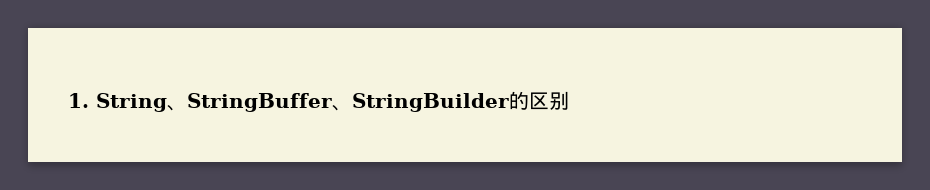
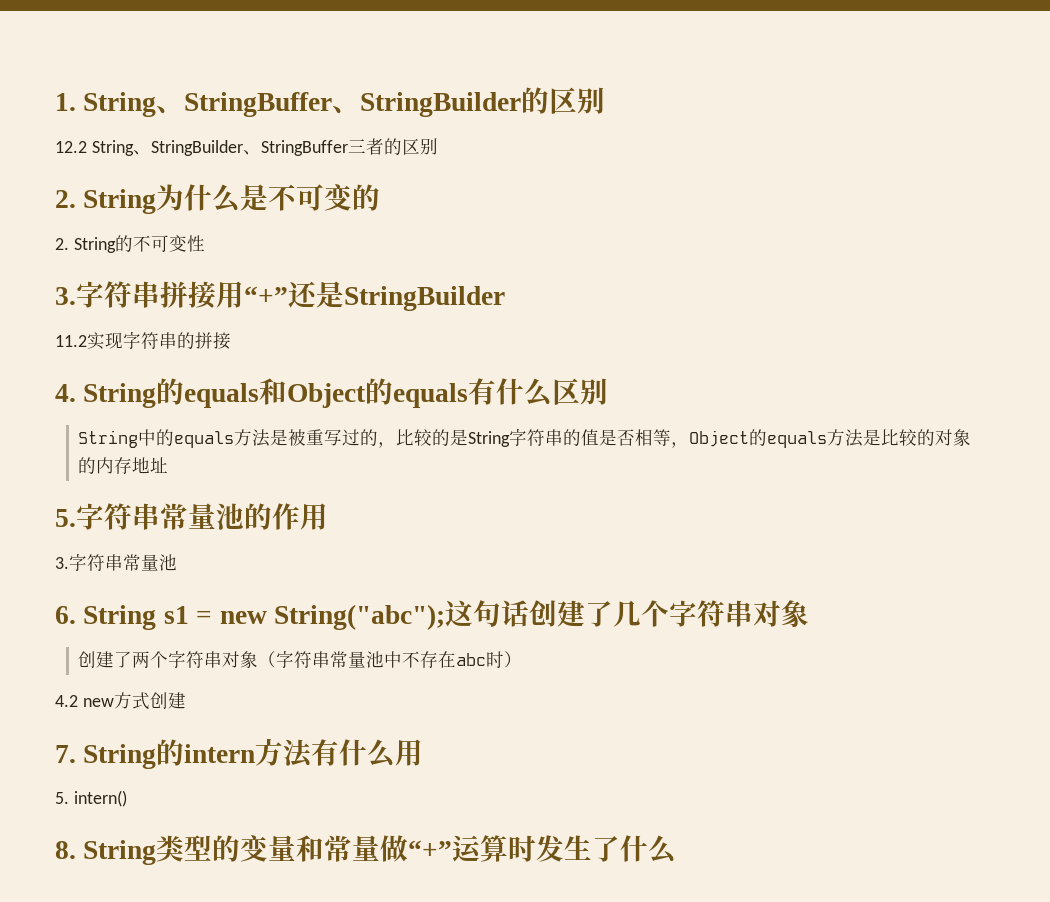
+ 12.2 String、StringBuilder、StringBuffer三者的区别
+ 2. String为什么是不可变的
+ 2. String的不可变性
+ 3.字符串拼接用“+”还是StringBuilder
+ 11.2实现字符串的拼接
+ 4. String的equals和Object的equals有什么区别
+ String中的equals方法是被重写过的，比较的是String字符串的值是否相等，Object的equals方法是比较的对象的内存地址
+ 5.字符串常量池的作用
+ 3.字符串常量池
+ 6. String s1 = new String("abc");这句话创建了几个字符串对象
+ 创建了两个字符串对象（字符串常量池中不存在abc时）
+ 4.2 new方式创建
+ 7. String的intern方法有什么用
+ 5. intern()
+ 8. String类型的变量和常量做“+”运算时发生了什么

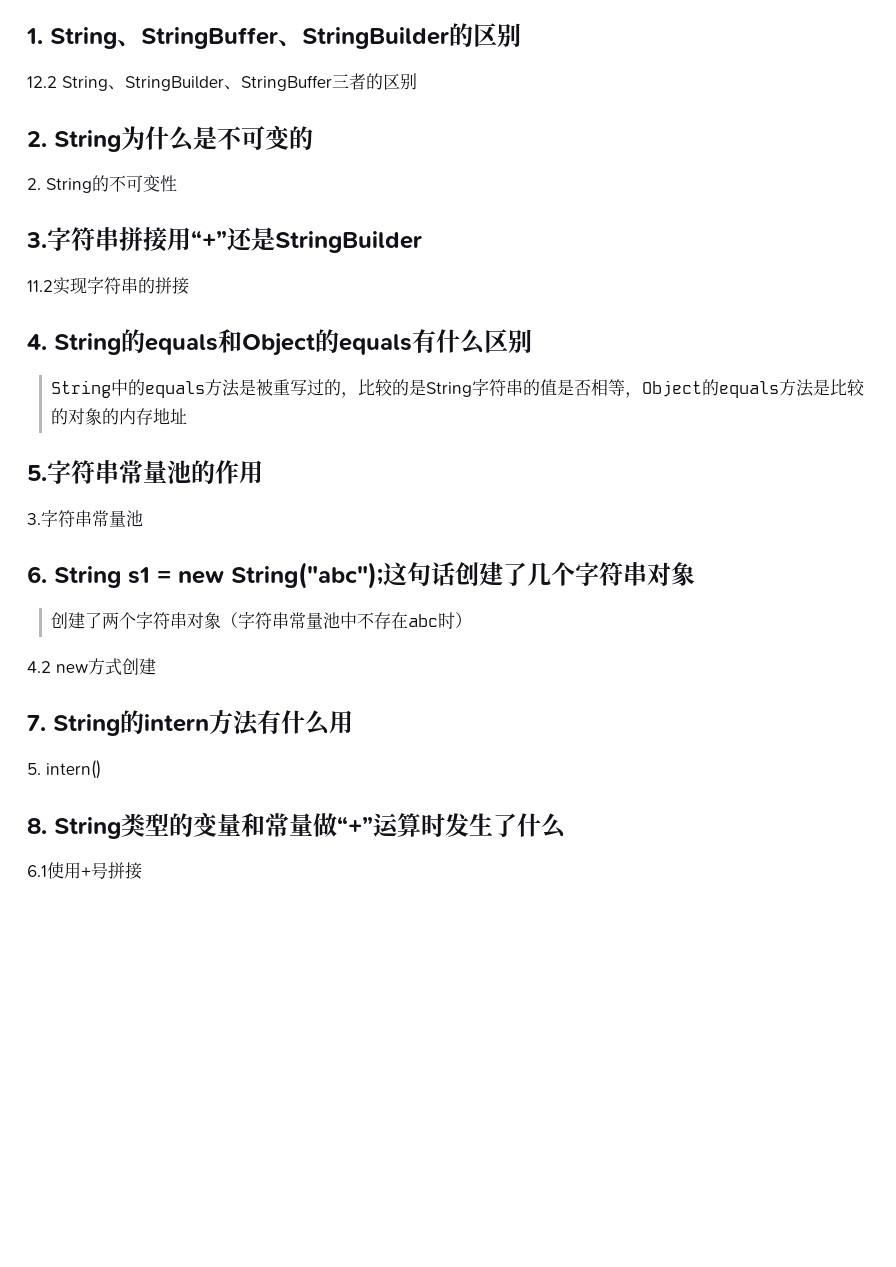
+ 6.1使用+号拼接

